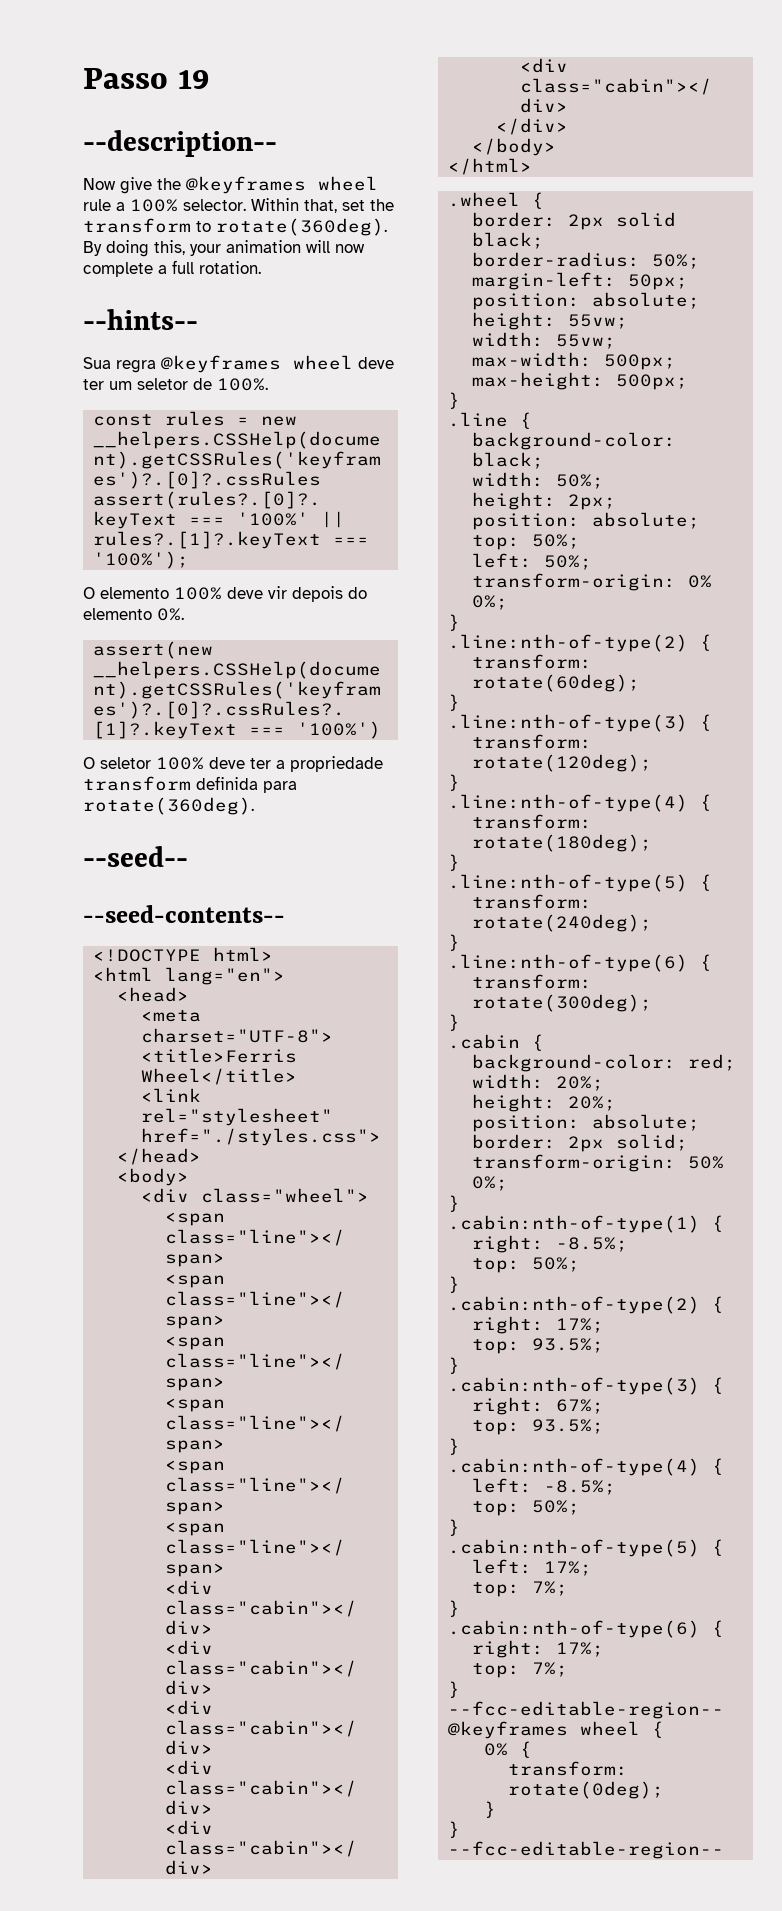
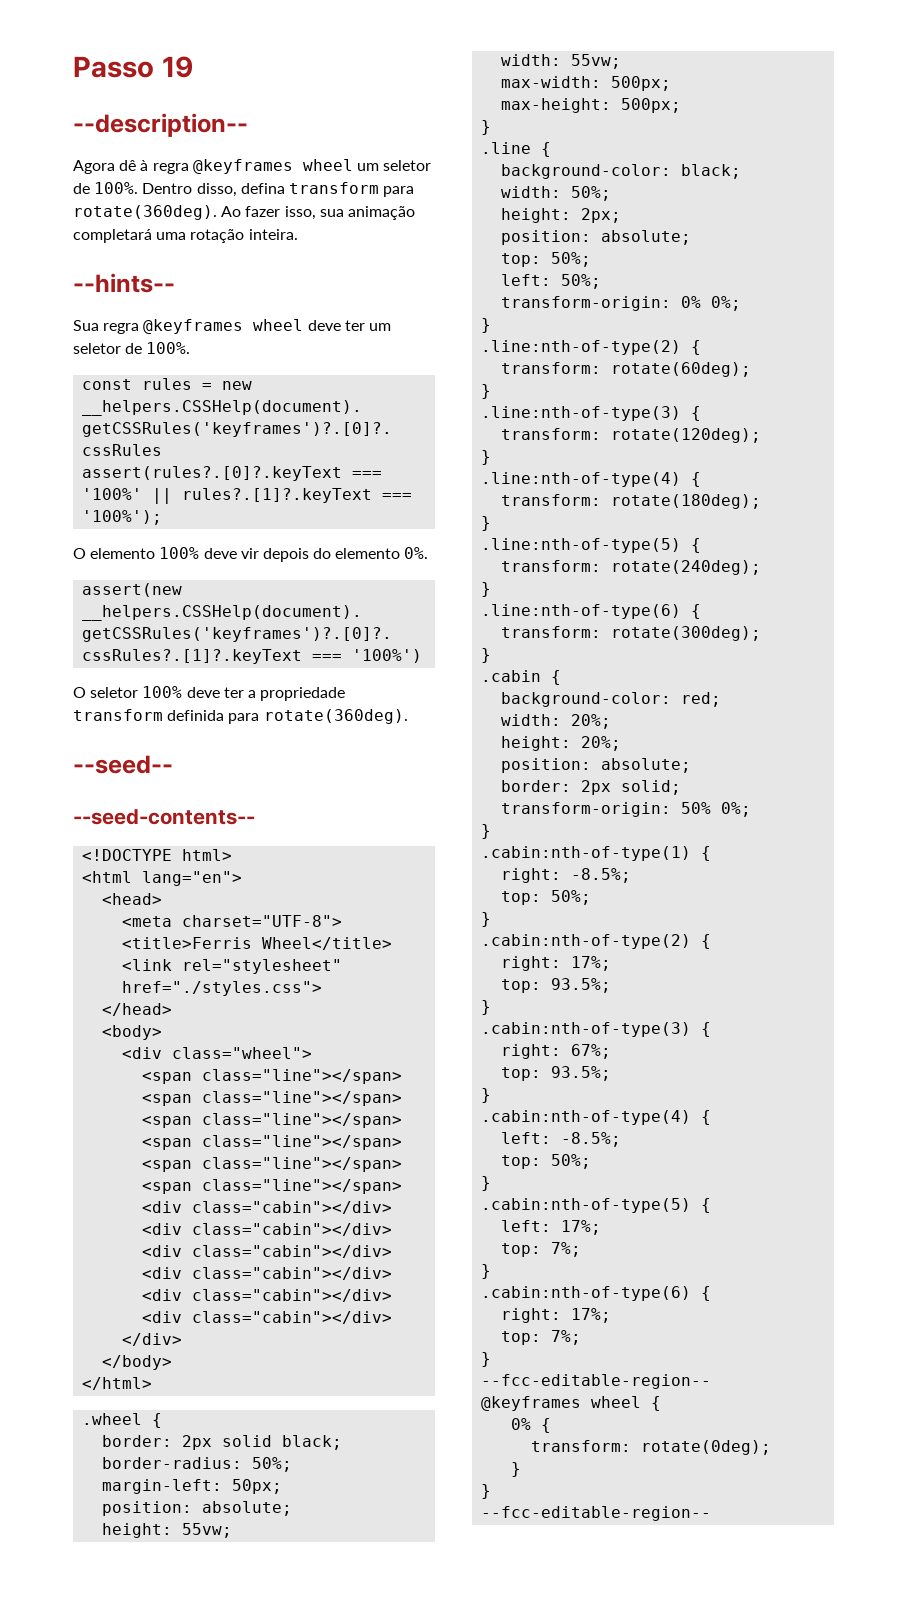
- Now give the @keyframes wheel rule a 100% selector. Within that, set the transform to rotate(360deg). By doing this, your animation will now complete a full rotation.
+ Agora dê à regra @keyframes wheel um seletor de 100%. Dentro disso, defina transform para rotate(360deg). Ao fazer isso, sua animação completará uma rotação inteira.

